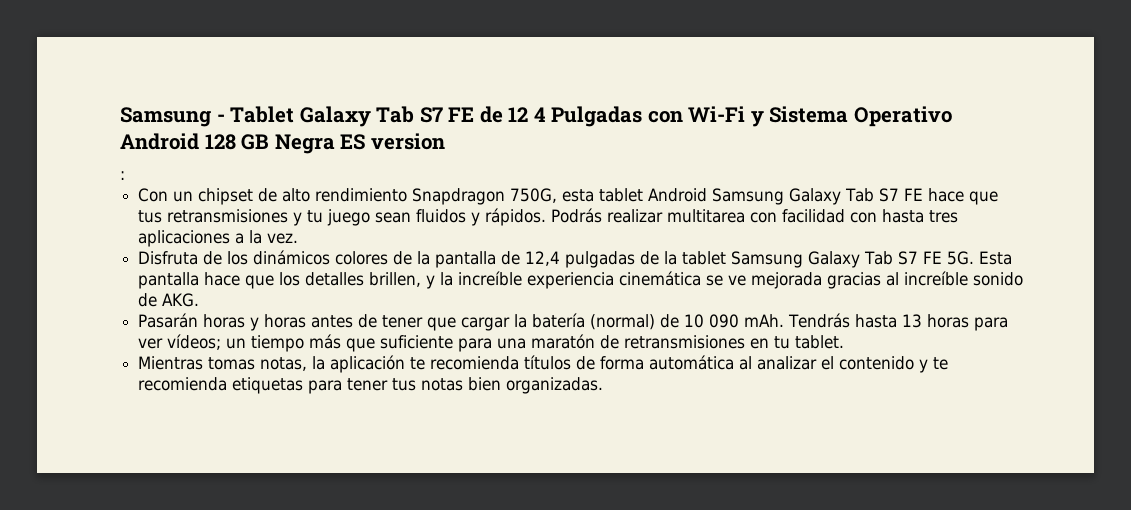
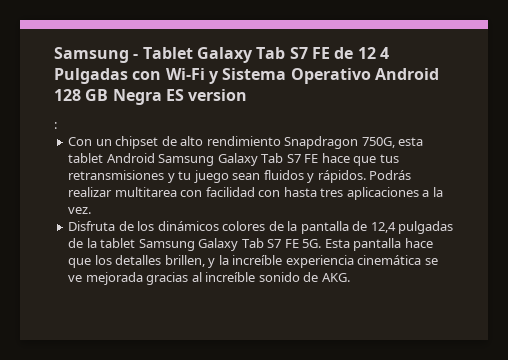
- Pasarán horas y horas antes de tener que cargar la batería (normal) de 10 090 mAh. Tendrás hasta 13 horas para ver vídeos; un tiempo más que suficiente para una maratón de retransmisiones en tu tablet.
- Mientras tomas notas, la aplicación te recomienda títulos de forma automática al analizar el contenido y te recomienda etiquetas para tener tus notas bien organizadas.

